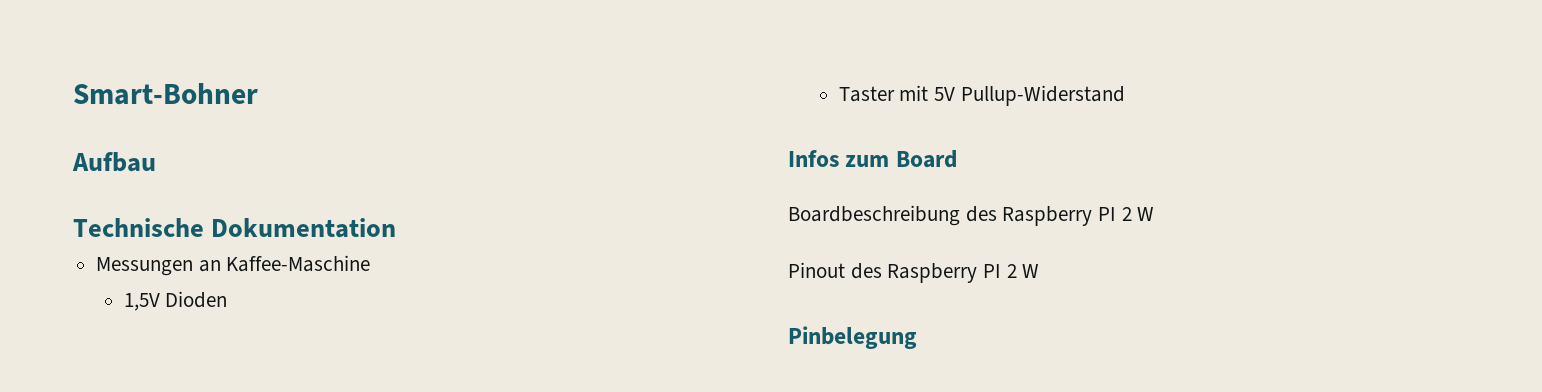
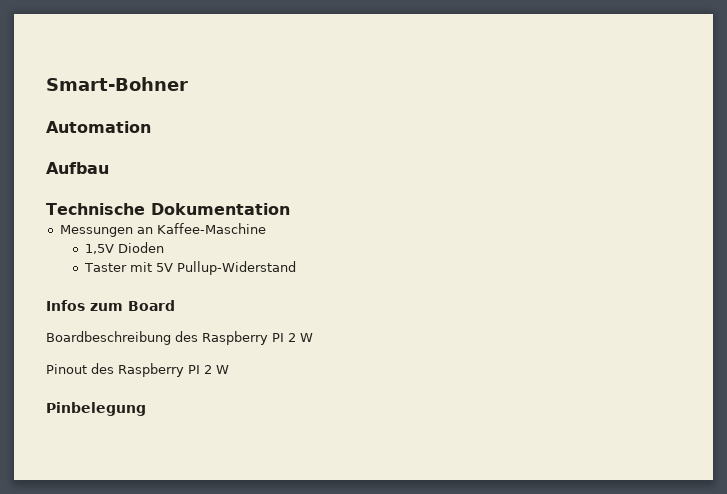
+ Automation

